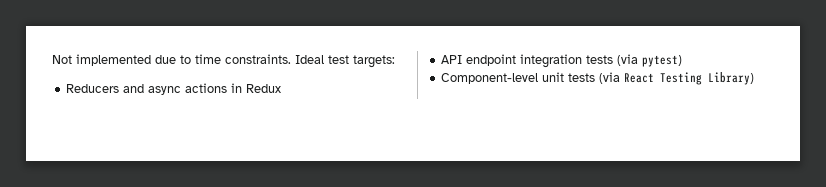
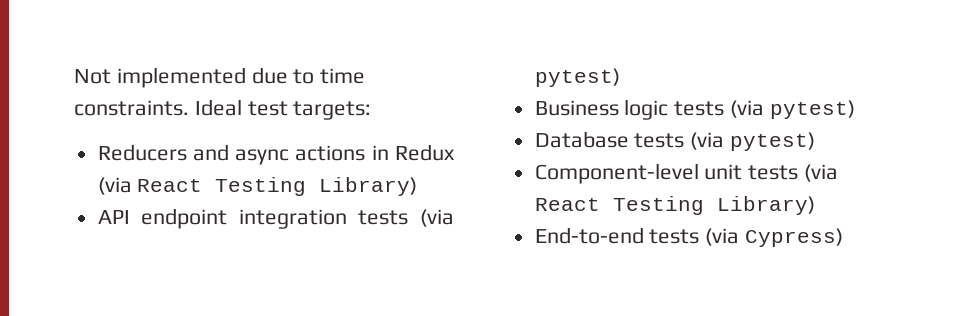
- Reducers and async actions in Redux
+ Reducers and async actions in Redux (via React Testing Library)
+ Business logic tests (via pytest)
+ Database tests (via pytest)
+ End-to-end tests (via Cypress)

